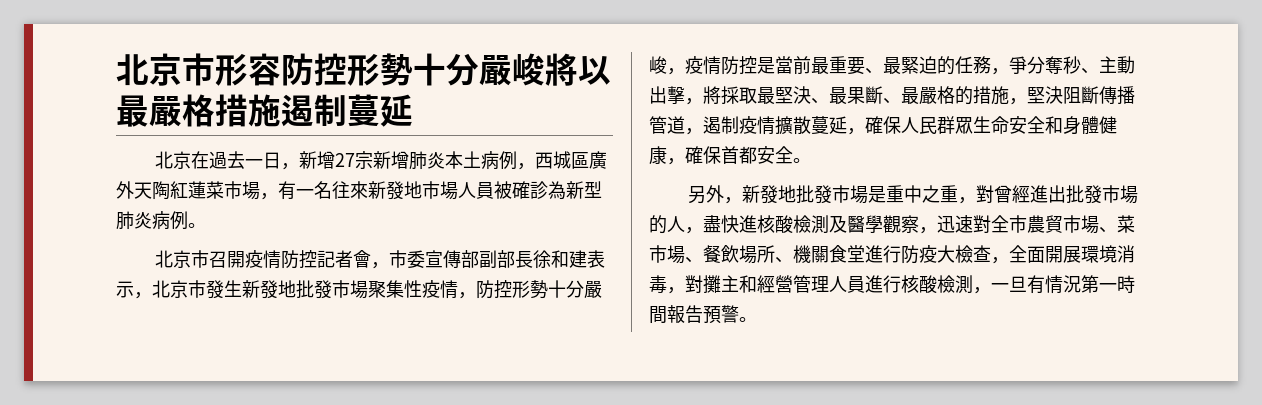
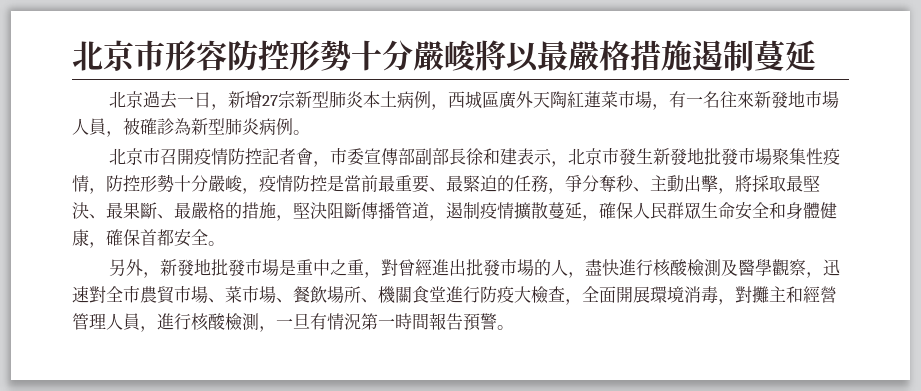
- 北京在過去一日，新增27宗新增肺炎本土病例，西城區廣外天陶紅蓮菜市場，有一名往來新發地市場人員被確診為新型肺炎病例。
+ 北京過去一日，新增27宗新型肺炎本土病例，西城區廣外天陶紅蓮菜市場，有一名往來新發地市場人員，被確診為新型肺炎病例。
- 另外，新發地批發市場是重中之重，對曾經進出批發市場的人，盡快進核酸檢測及醫學觀察，迅速對全市農貿市場、菜市場、餐飲場所、機關食堂進行防疫大檢查，全面開展環境消毒，對攤主和經營管理人員進行核酸檢測，一旦有情況第一時間報告預警。
+ 另外，新發地批發市場是重中之重，對曾經進出批發市場的人，盡快進行核酸檢測及醫學觀察，迅速對全市農貿市場、菜市場、餐飲場所、機關食堂進行防疫大檢查，全面開展環境消毒，對攤主和經營管理人員，進行核酸檢測，一旦有情況第一時間報告預警。

